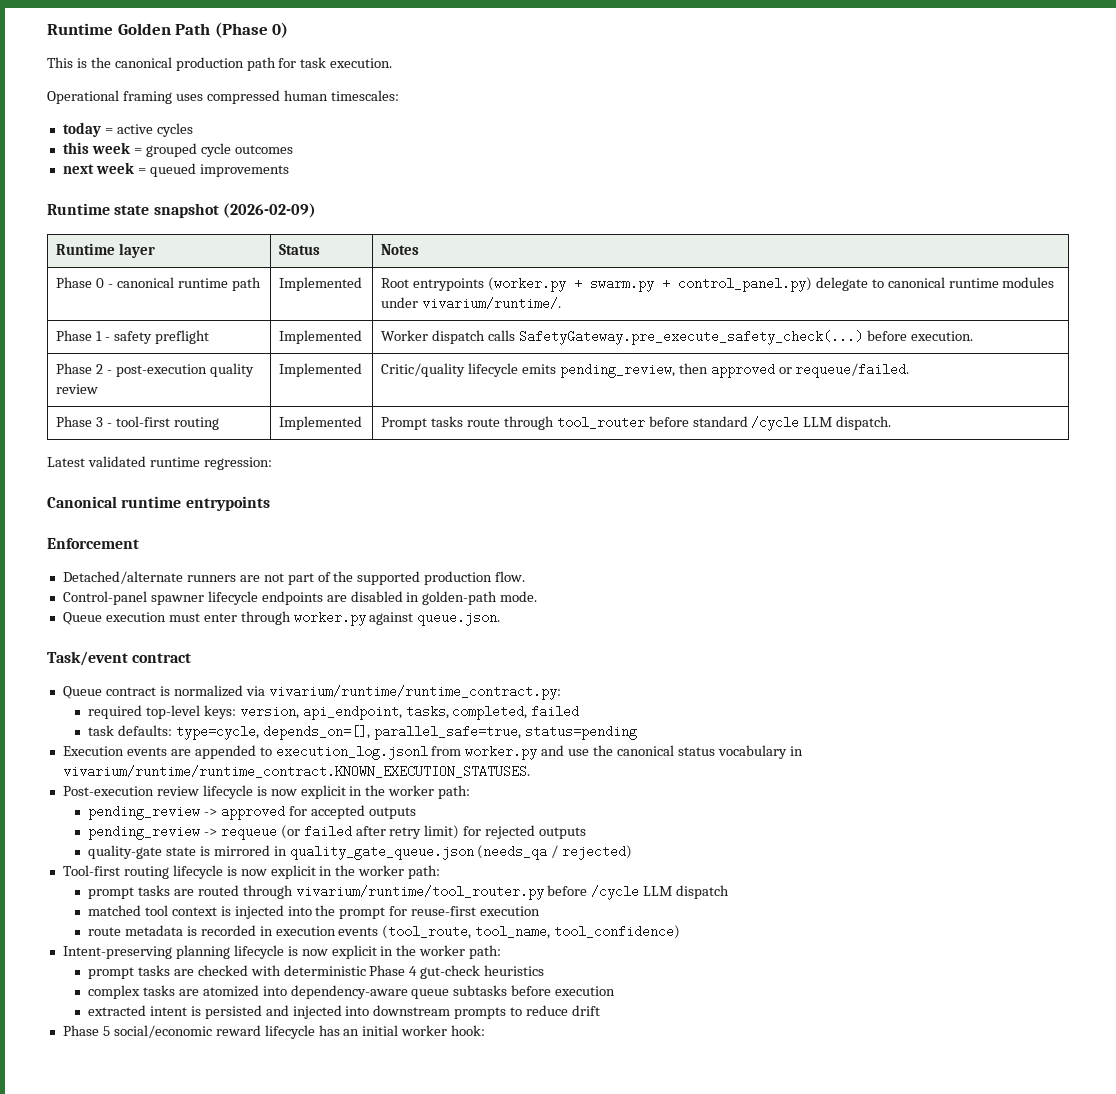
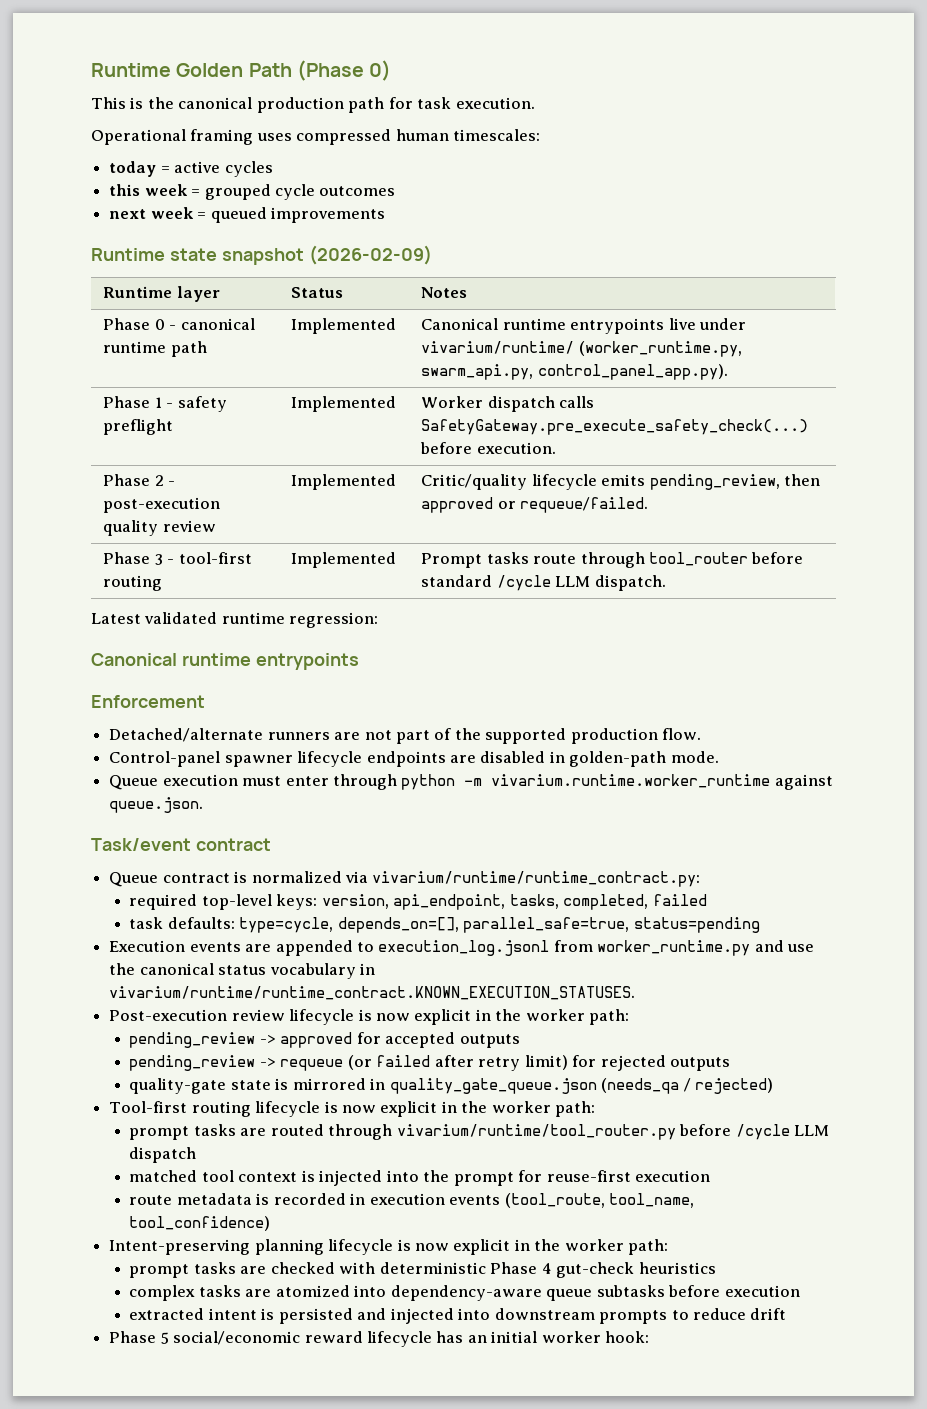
- Phase 0 - canonical runtime path | Implemented | Root entrypoints (worker.py + swarm.py + control_panel.py) delegate to canonical runtime modules under vivarium/runtime/.
+ Phase 0 - canonical runtime path | Implemented | Canonical runtime entrypoints live under vivarium/runtime/ (worker_runtime.py, swarm_api.py, control_panel_app.py).
- Queue execution must enter through worker.py against queue.json.
+ Queue execution must enter through python -m vivarium.runtime.worker_runtime against queue.json.
- Execution events are appended to execution_log.jsonl from worker.py and use the canonical status vocabulary in vivarium/runtime/runtime_contract.KNOWN_EXECUTION_STATUSES.
+ Execution events are appended to execution_log.jsonl from worker_runtime.py and use the canonical status vocabulary in vivarium/runtime/runtime_contract.KNOWN_EXECUTION_STATUSES.

